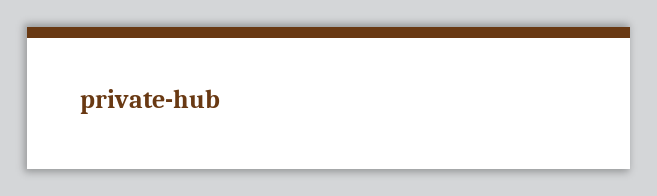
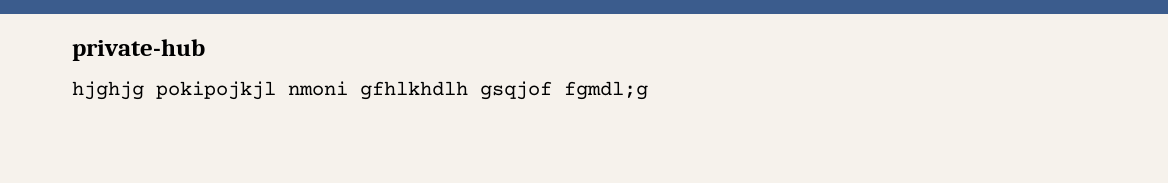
+ hjghjg pokipojkjl nmoni gfhlkhdlh gsqjof fgmdl;g

